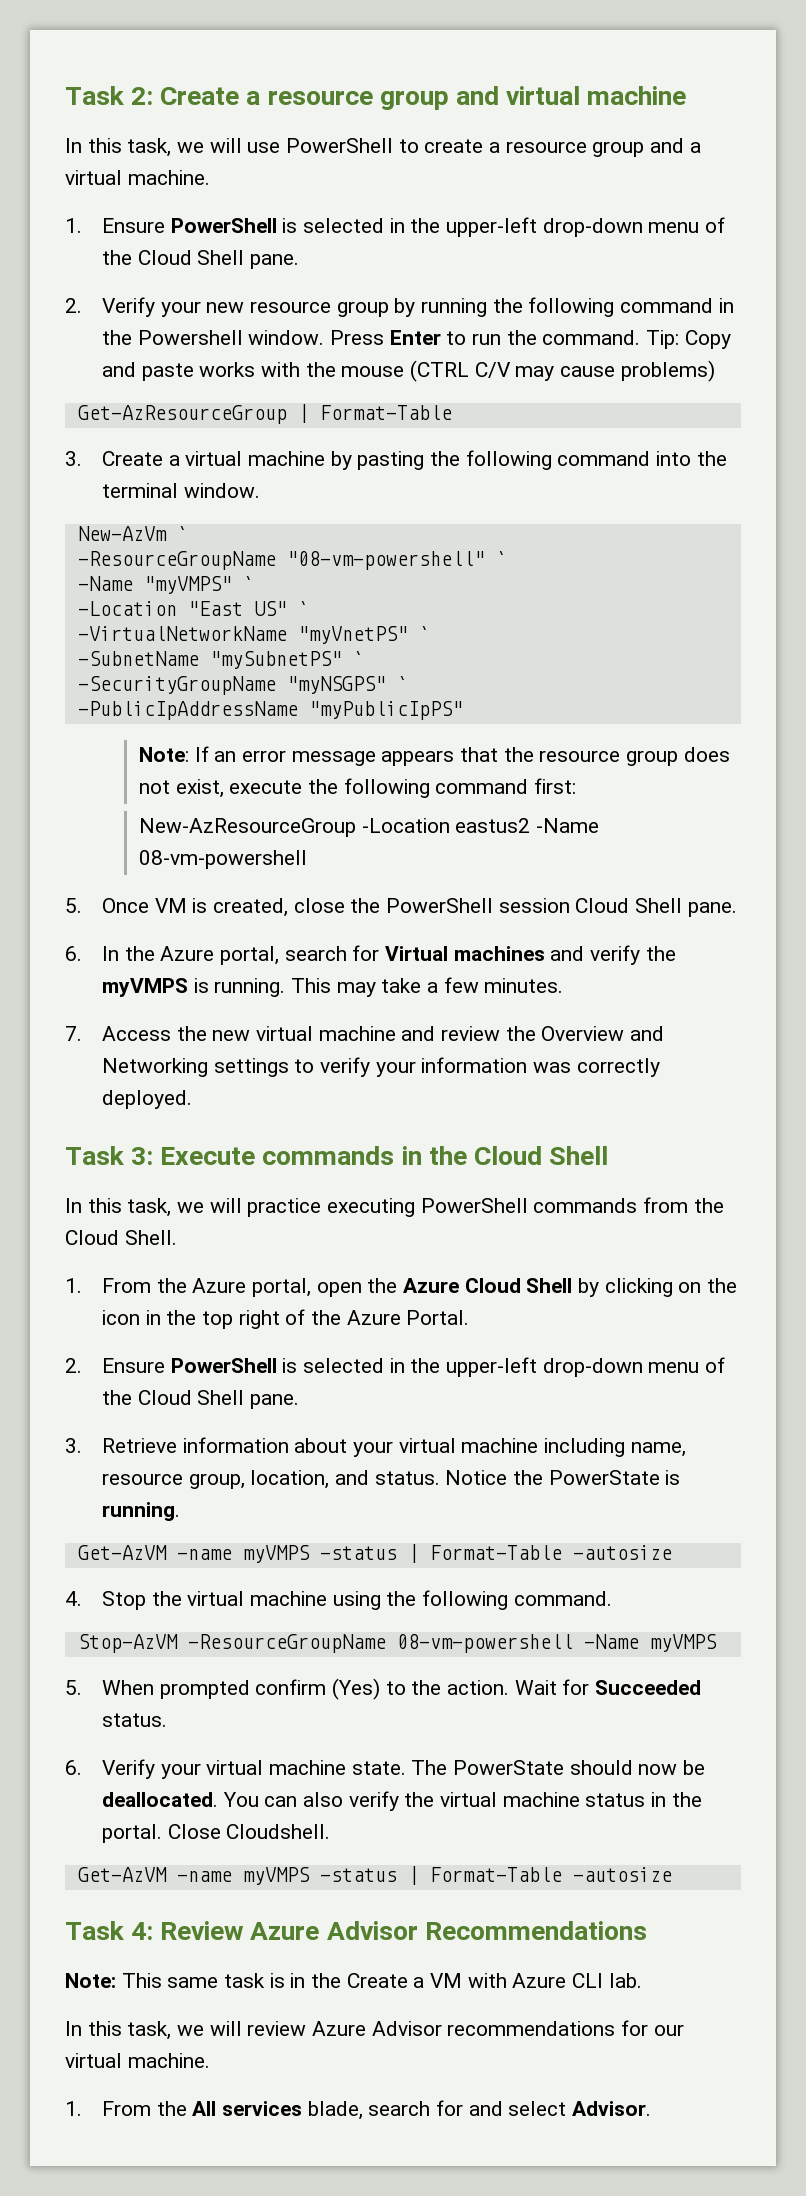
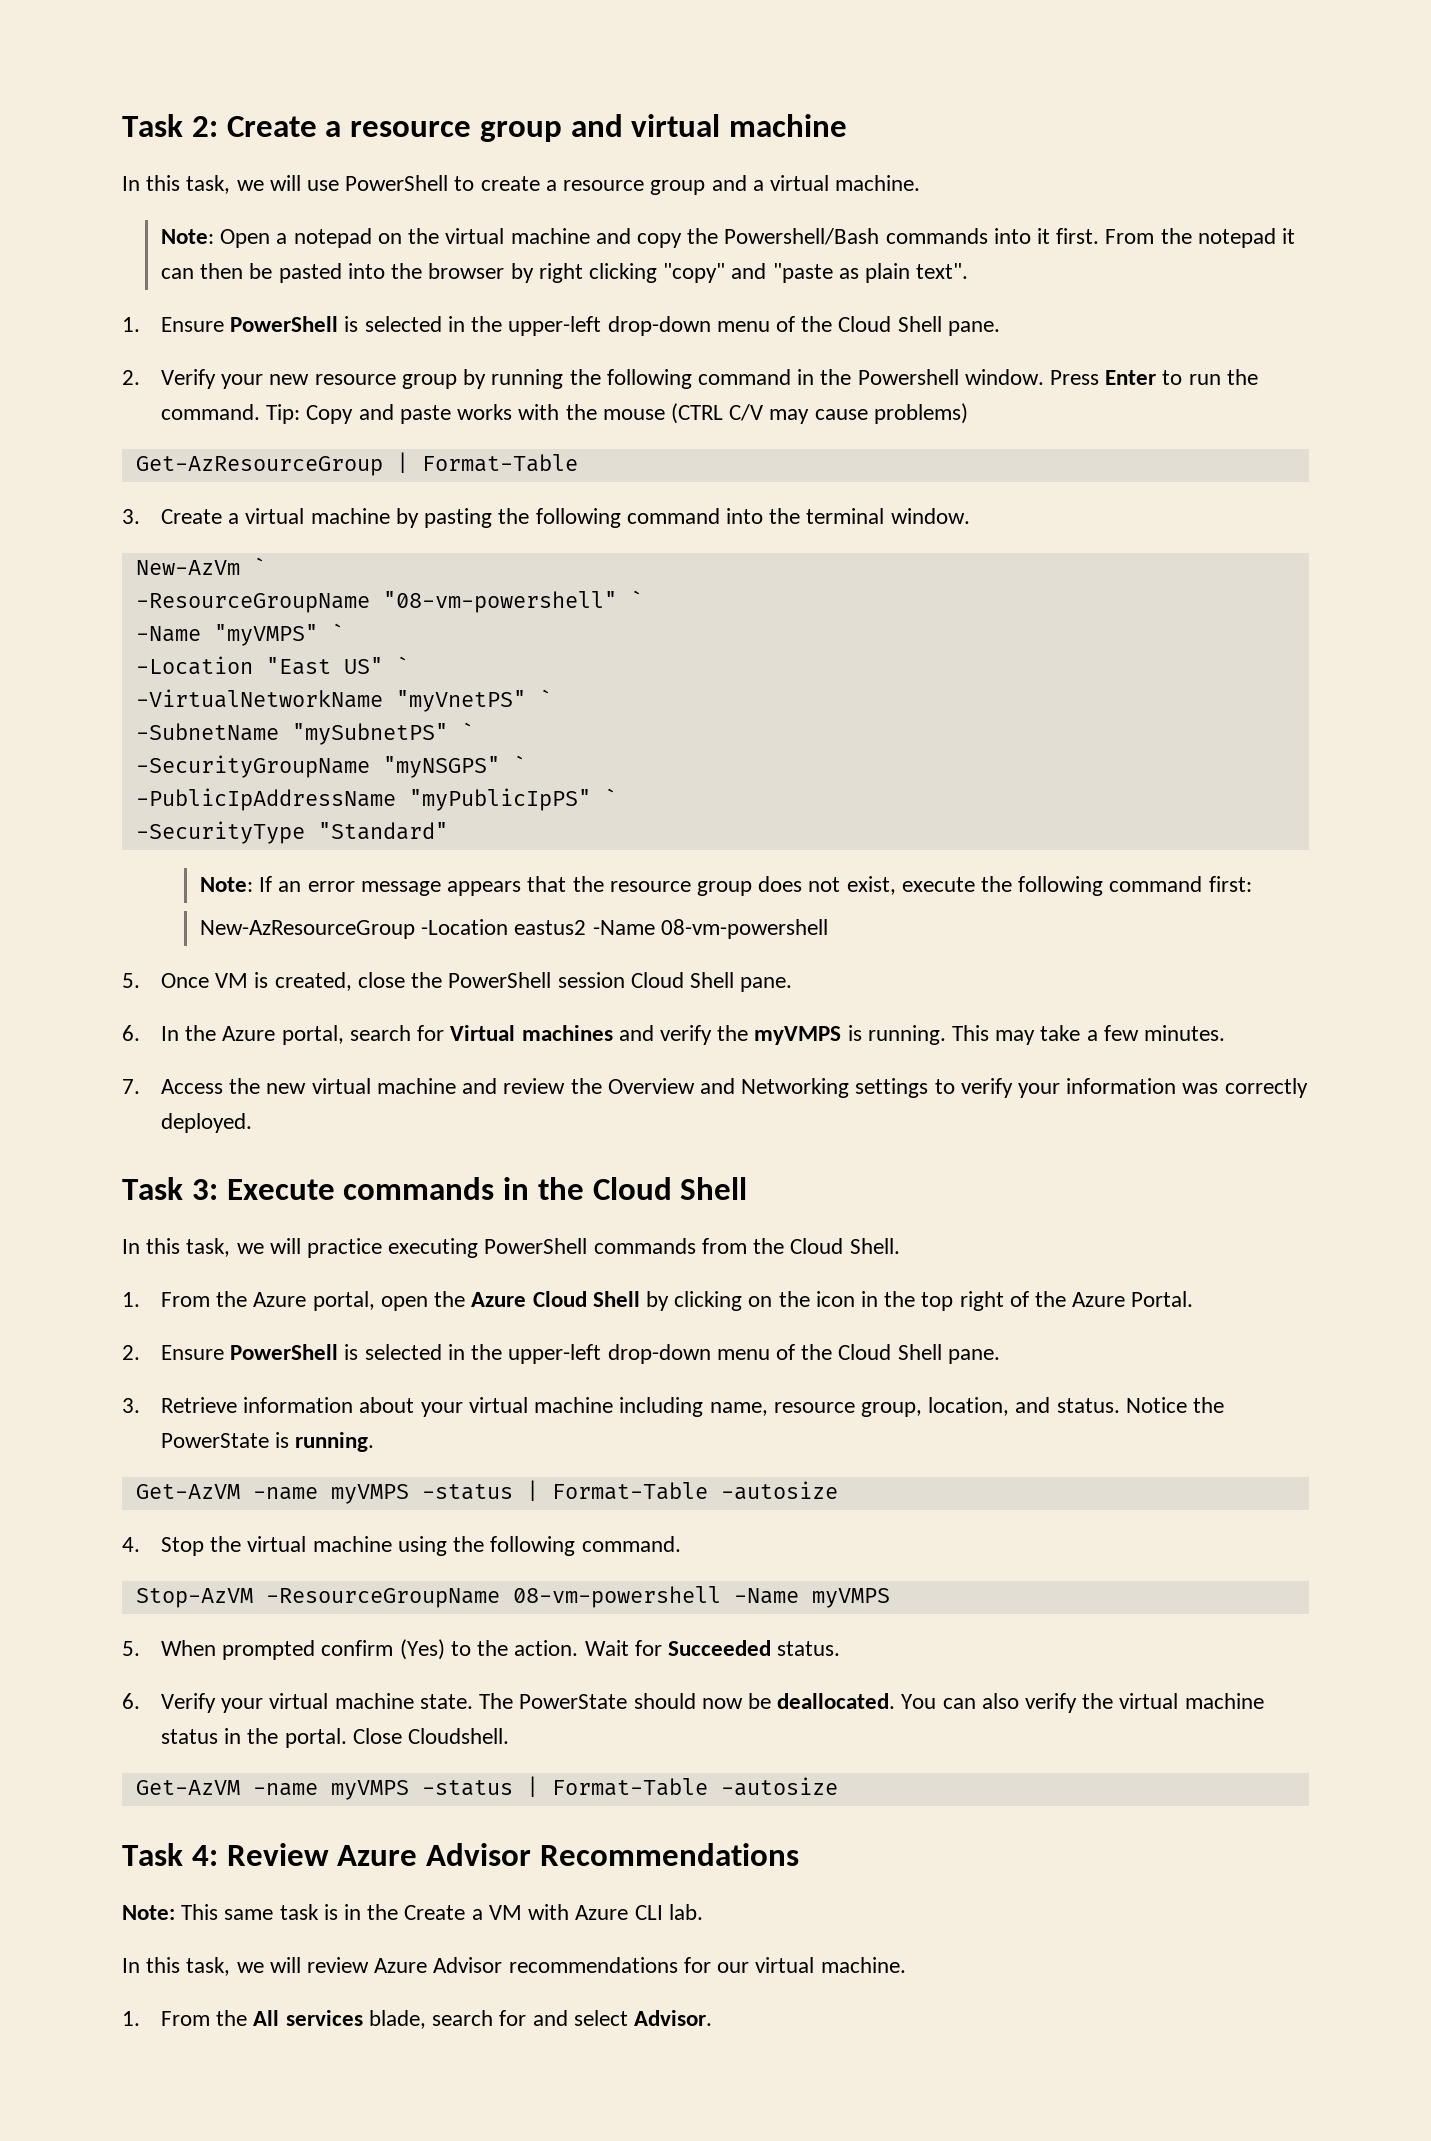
+ Note: Open a notepad on the virtual machine and copy the Powershell/Bash commands into it first. From the notepad it can then be pasted into the browser by right clicking "copy" and "paste as plain text".
- -PublicIpAddressName "myPublicIpPS"
+ -PublicIpAddressName "myPublicIpPS" `
+ -SecurityType "Standard"

